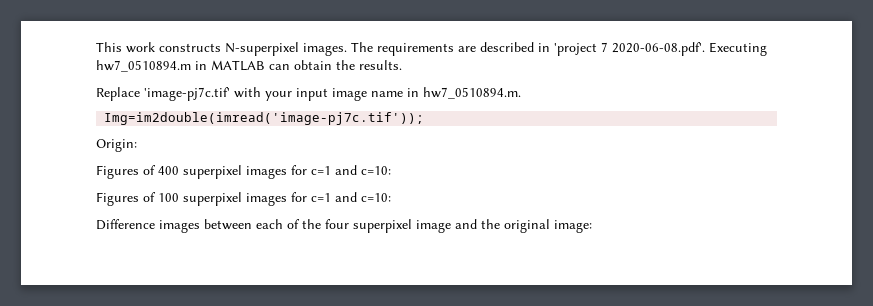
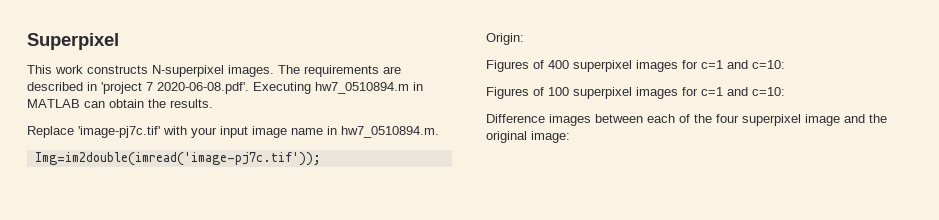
+ Superpixel

